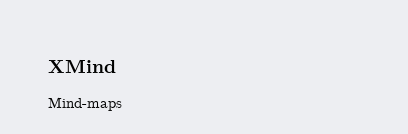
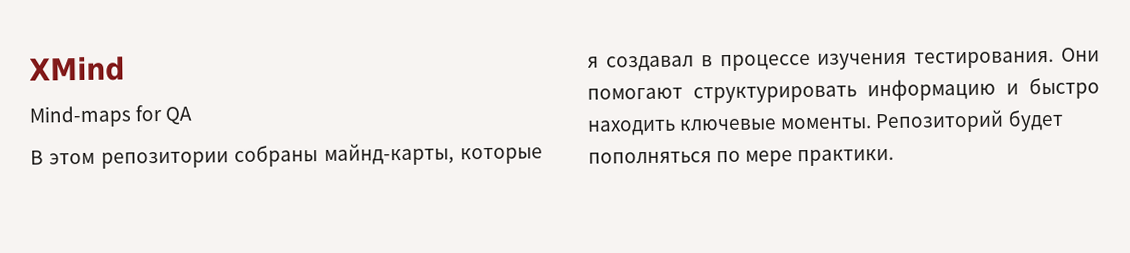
- Mind-maps
+ Mind-maps for QA
+ В этом репозитории собраны майнд-карты, которые я создавал в процессе изучения тестирования. Они помогают структурировать информацию и быстро находить ключевые моменты. Репозиторий будет пополняться по мере практики.

